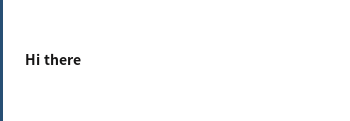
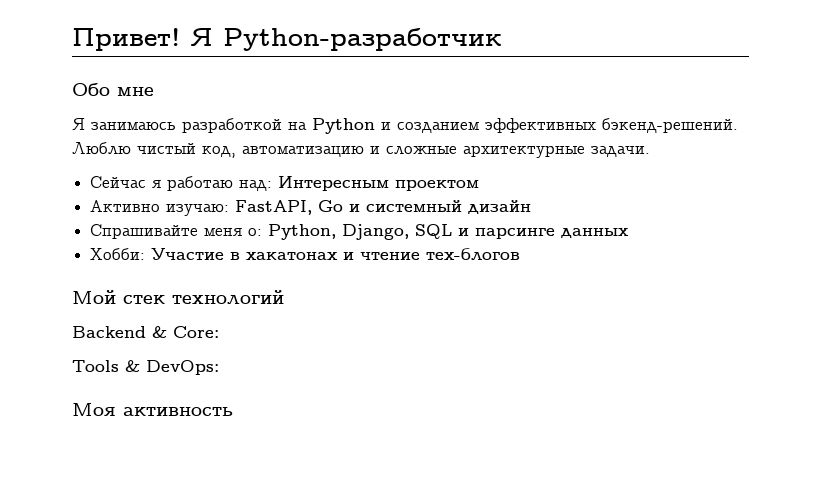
- Hi there
+ Привет! Я Python-разработчик
+ Обо мне
+ Я занимаюсь разработкой на Python и созданием эффективных бэкенд-решений. Люблю чистый код, автоматизацию и сложные архитектурные задачи.
+ Сейчас я работаю над: Интересным проектом
+ Активно изучаю: FastAPI, Go и системный дизайн
+ Спрашивайте меня о: Python, Django, SQL и парсинге данных
+ Хобби: Участие в хакатонах и чтение тех-блогов
+ Мой стек технологий
+ Backend & Core:
+ Tools & DevOps:
+ Моя активность

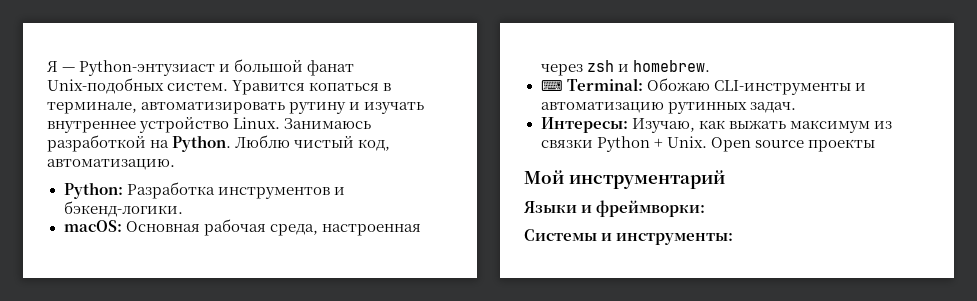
- Привет! Я Python-разработчик
- Обо мне
- Я занимаюсь разработкой на Python и созданием эффективных бэкенд-решений. Люблю чистый код, автоматизацию и сложные архитектурные задачи.
- Сейчас я работаю над: Интересным проектом
- Активно изучаю: FastAPI, Go и системный дизайн
- Спрашивайте меня о: Python, Django, SQL и парсинге данных
- Хобби: Участие в хакатонах и чтение тех-блогов
- Мой стек технологий
- Backend & Core:
- Tools & DevOps:
- Моя активность
+ Я — Python-энтузиаст и большой фанат Unix-подобных систем. Yравится копаться в терминале, автоматизировать рутину и изучать внутреннее устройство Linux. Занимаюсь разработкой на Python. Люблю чистый код, автоматизацию.
+ Python: Разработка инструментов и бэкенд-логики.
+ macOS: Основная рабочая среда, настроенная через zsh и homebrew.
+ ⌨ Terminal: Обожаю CLI-инструменты и автоматизацию рутинных задач.
+ Интересы: Изучаю, как выжать максимум из связки Python + Unix. Open source проекты
+ Мой инструментарий
+ Языки и фреймворки:
+ Системы и инструменты:

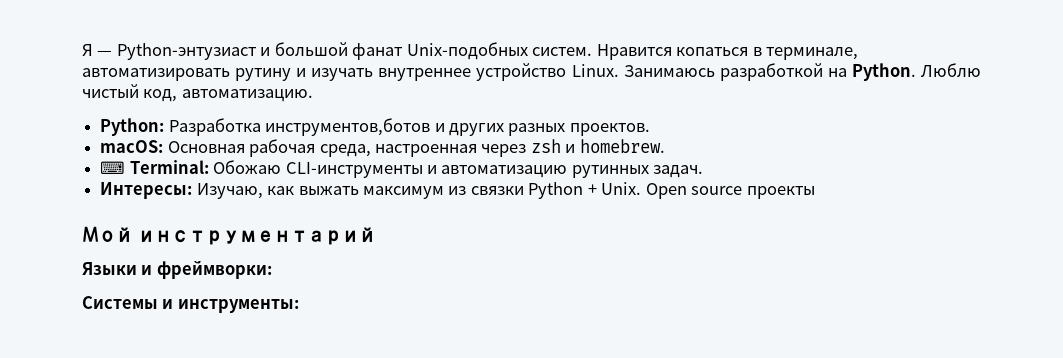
- Yравится копаться в терминале, автоматизировать рутину и изучать внутреннее устройство Linux.
+ Нравится копаться в терминале, автоматизировать рутину и изучать внутреннее устройство Linux.
- Python: Разработка инструментов и бэкенд-логики.
+ Python: Разработка инструментов,ботов и других разных проектов.

